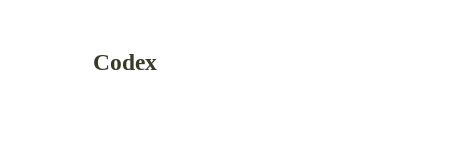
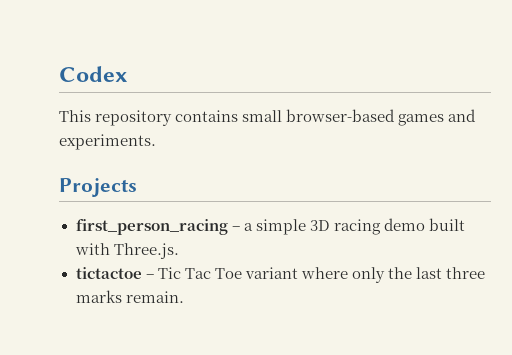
+ This repository contains small browser-based games and experiments.
+ Projects
+ first_person_racing – a simple 3D racing demo built with Three.js.
+ tictactoe – Tic Tac Toe variant where only the last three marks remain.

